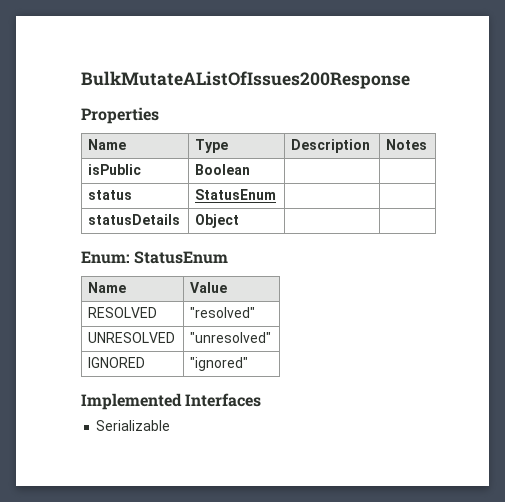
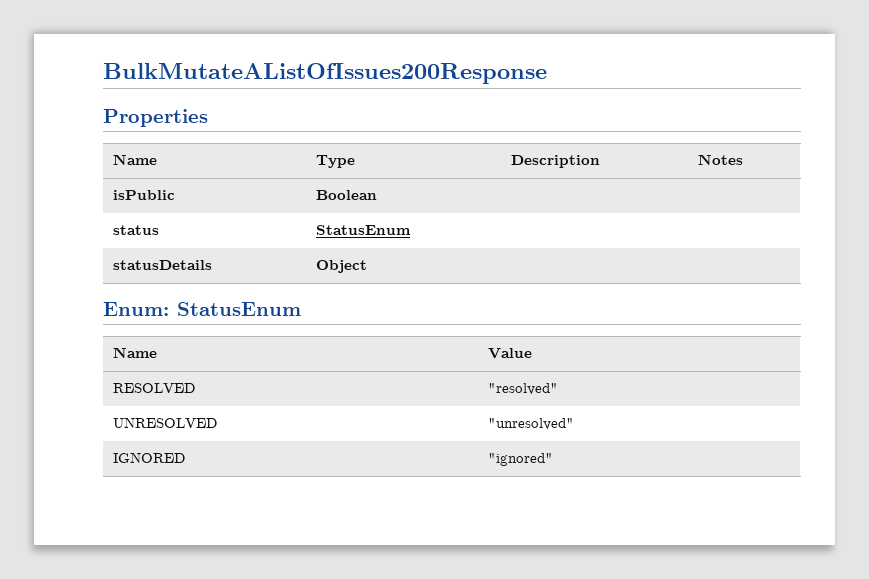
- Implemented Interfaces
- Serializable

